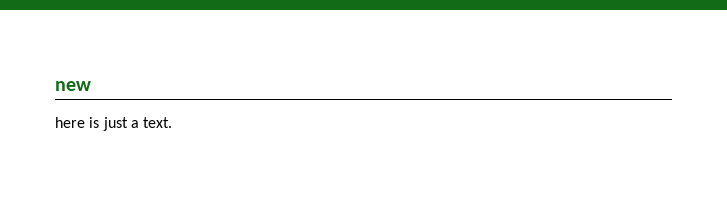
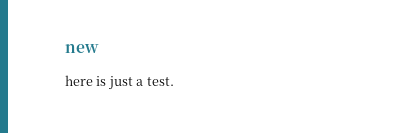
- here is just a text.
+ here is just a test.

